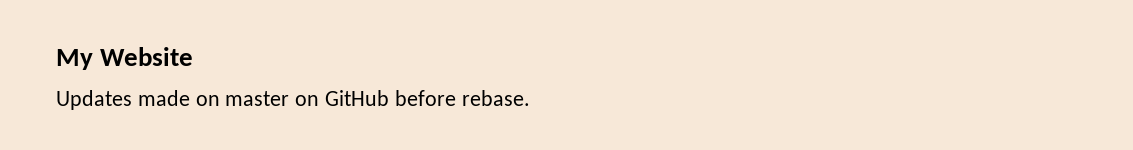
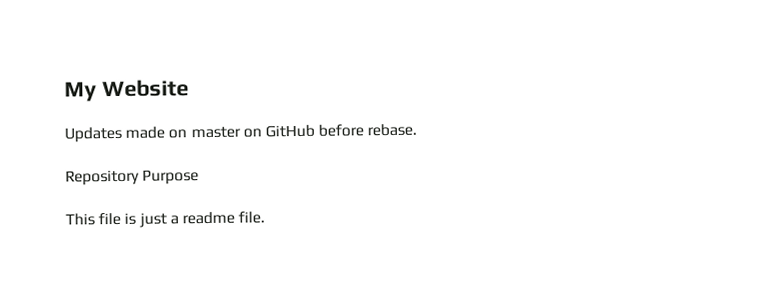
+ Repository Purpose
+ This file is just a readme file.

